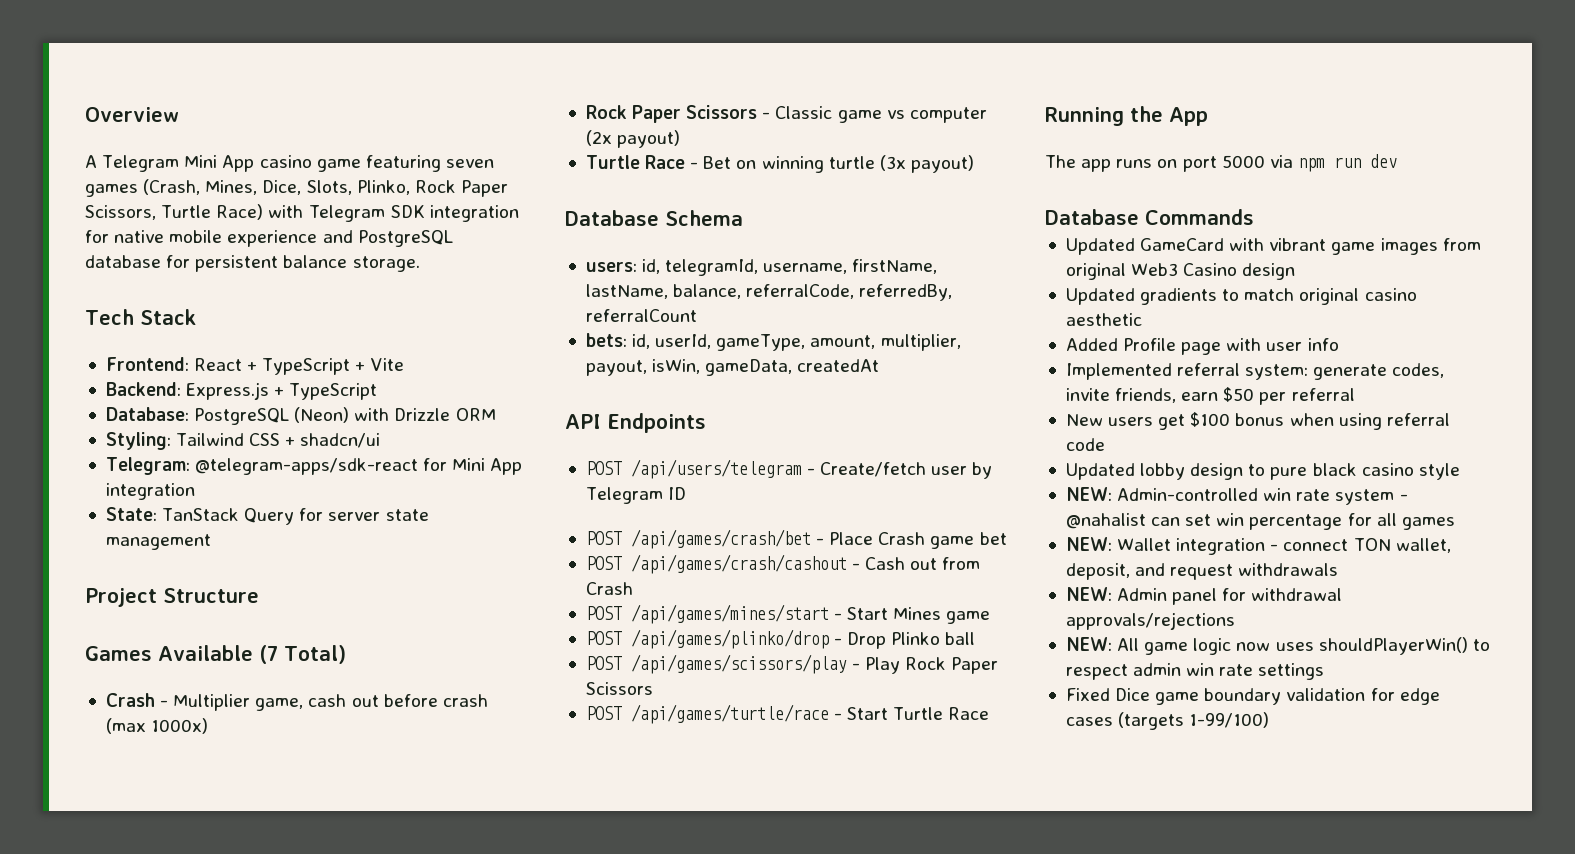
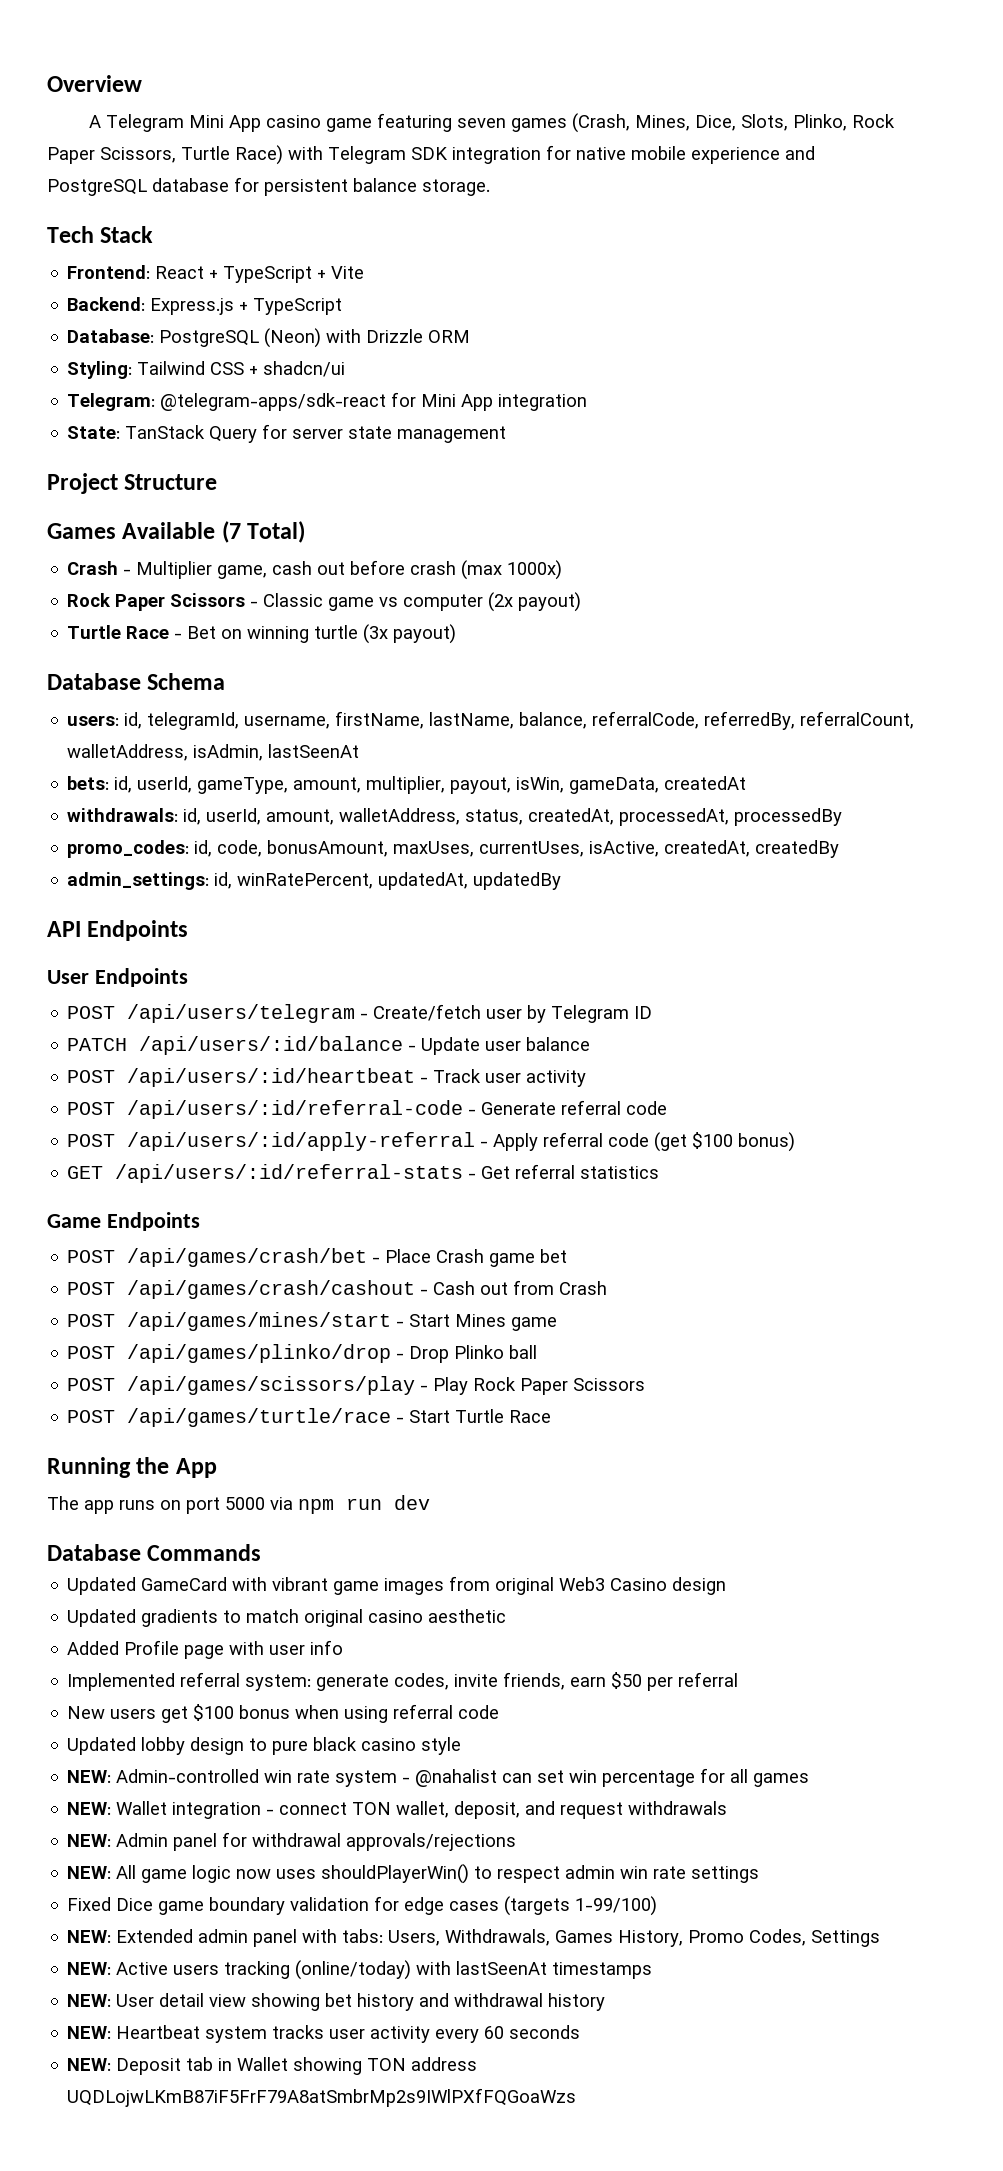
- users: id, telegramId, username, firstName, lastName, balance, referralCode, referredBy, referralCount
+ users: id, telegramId, username, firstName, lastName, balance, referralCode, referredBy, referralCount, walletAddress, isAdmin, lastSeenAt
+ withdrawals: id, userId, amount, walletAddress, status, createdAt, processedAt, processedBy
+ promo_codes: id, code, bonusAmount, maxUses, currentUses, isActive, createdAt, createdBy
+ admin_settings: id, winRatePercent, updatedAt, updatedBy
+ User Endpoints
+ PATCH /api/users/:id/balance - Update user balance
+ POST /api/users/:id/heartbeat - Track user activity
+ POST /api/users/:id/referral-code - Generate referral code
+ POST /api/users/:id/apply-referral - Apply referral code (get $100 bonus)
+ GET /api/users/:id/referral-stats - Get referral statistics
+ Game Endpoints
+ NEW: Extended admin panel with tabs: Users, Withdrawals, Games History, Promo Codes, Settings
+ NEW: Active users tracking (online/today) with lastSeenAt timestamps
+ NEW: User detail view showing bet history and withdrawal history
+ NEW: Heartbeat system tracks user activity every 60 seconds
+ NEW: Deposit tab in Wallet showing TON address UQDLojwLKmB87iF5FrF79A8atSmbrMp2s9IWlPXfFQGoaWzs

